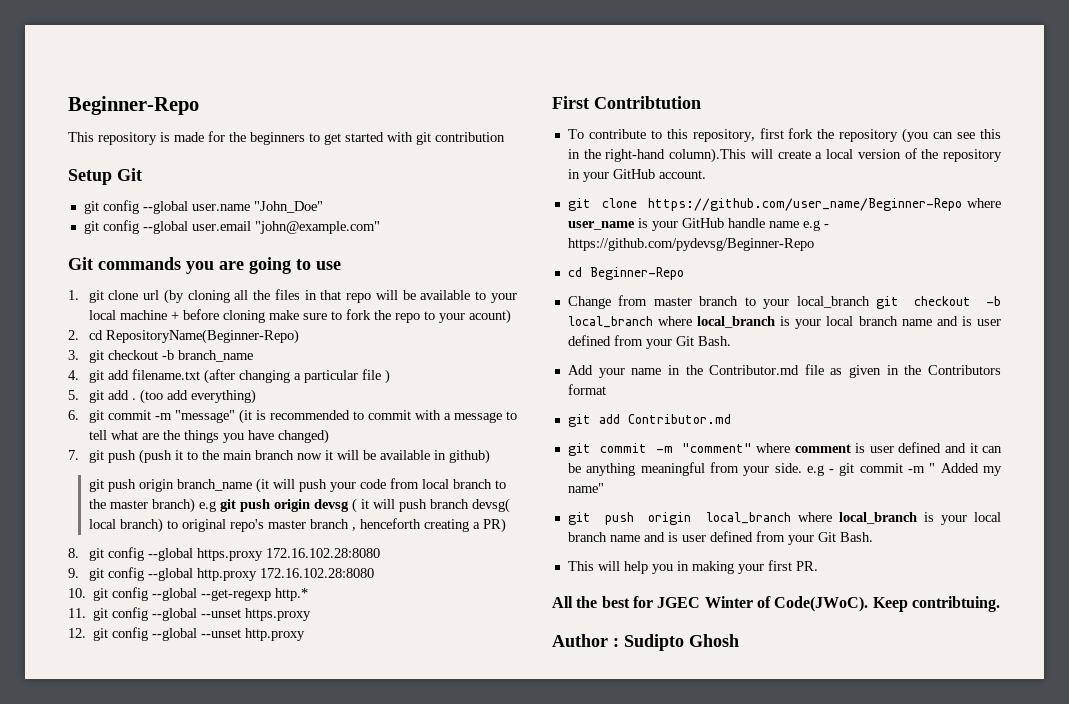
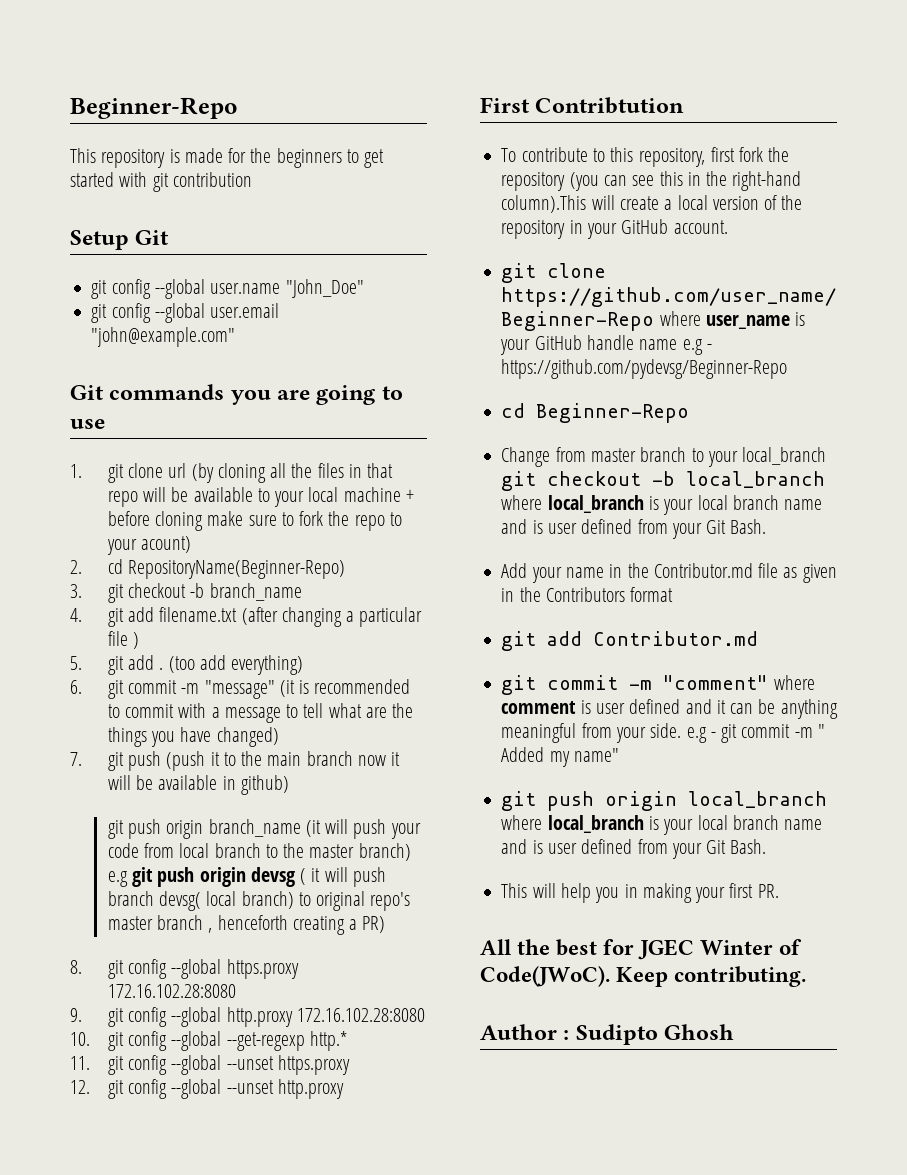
- Keep contribtuing.
+ Keep contributing.

